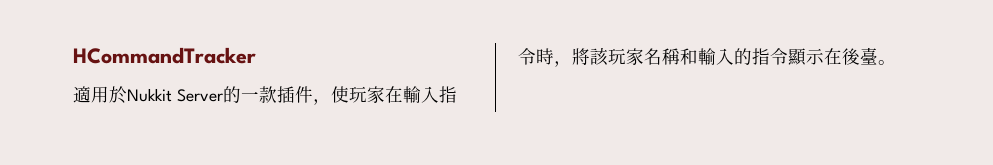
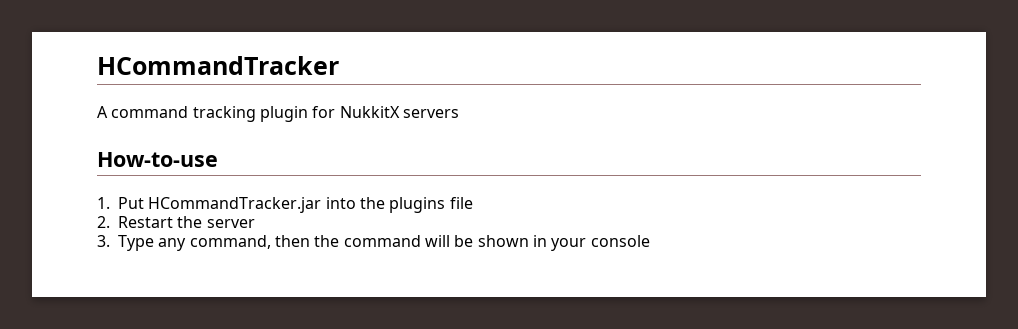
- 適用於Nukkit Server的一款插件，使玩家在輸入指令時，將該玩家名稱和輸入的指令顯示在後臺。
+ A command tracking plugin for NukkitX servers
+ How-to-use
+ 1. Put HCommandTracker.jar into the plugins file
+ 2. Restart the server
+ 3. Type any command, then the command will be shown in your console

